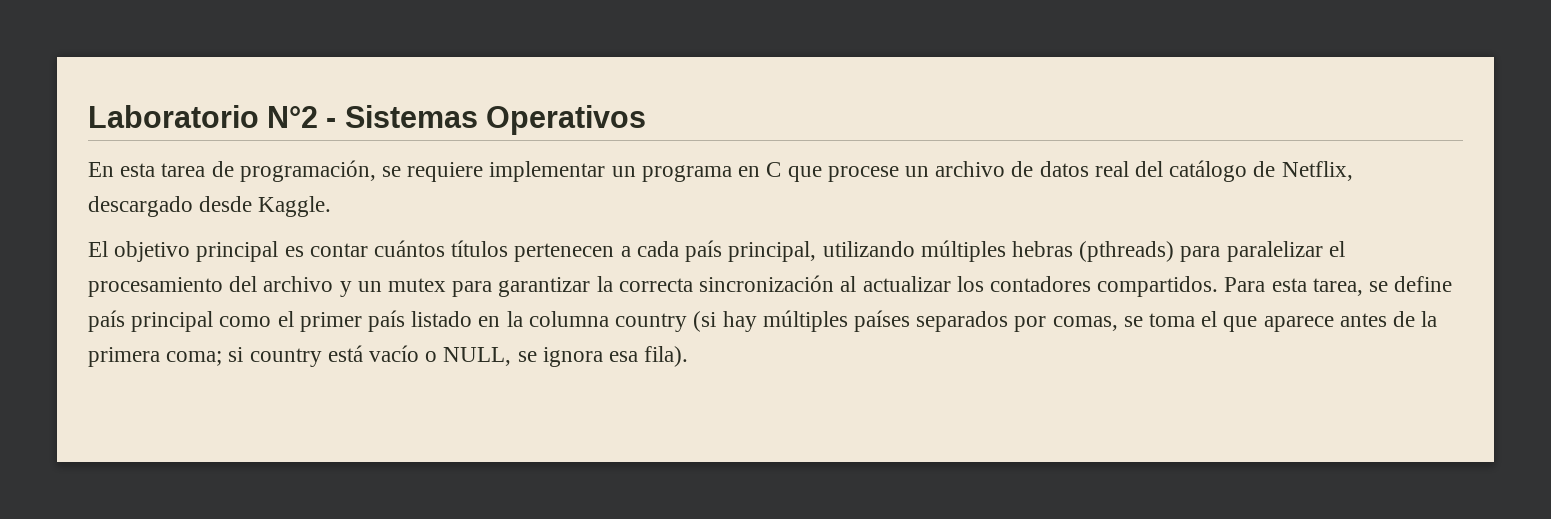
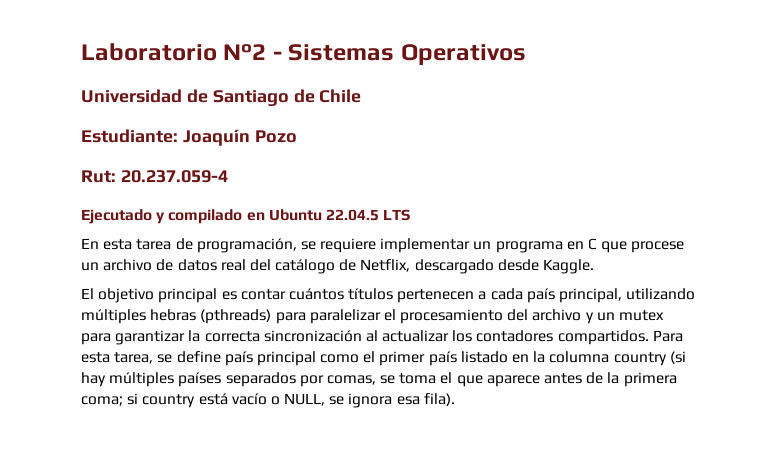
+ Universidad de Santiago de Chile
+ Estudiante: Joaquín Pozo
+ Rut: 20.237.059-4
+ Ejecutado y compilado en Ubuntu 22.04.5 LTS

